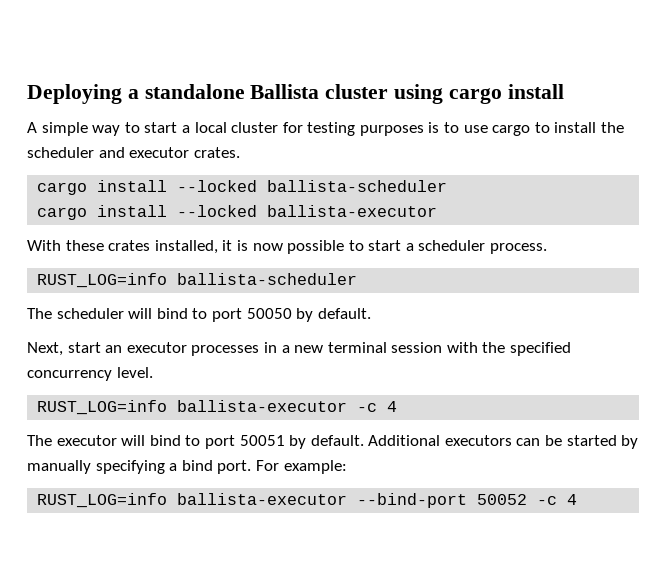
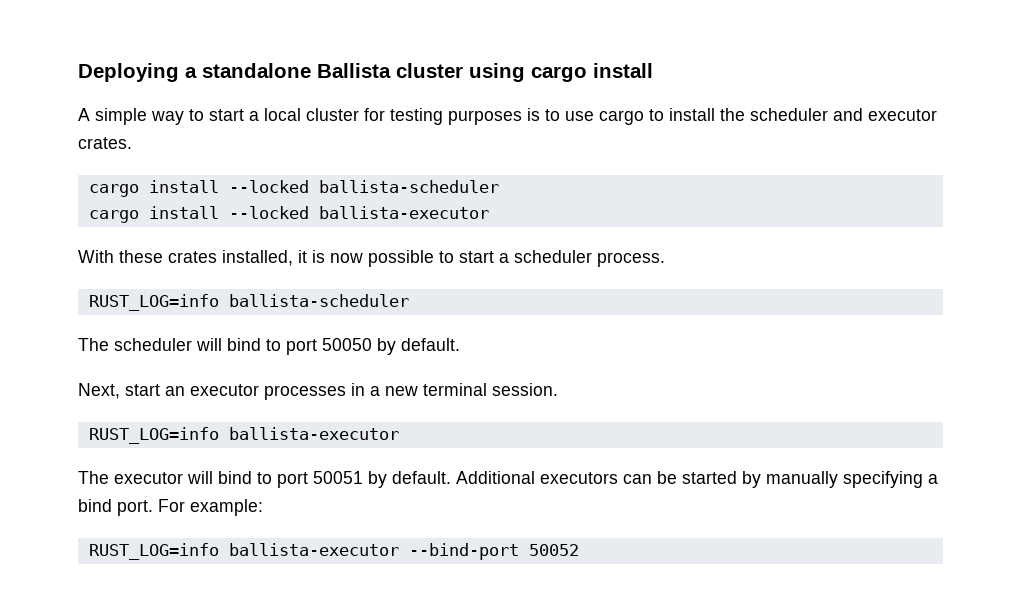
- Next, start an executor processes in a new terminal session with the specified concurrency level.
- RUST_LOG=info ballista-executor -c 4
+ Next, start an executor processes in a new terminal session.
+ RUST_LOG=info ballista-executor
- RUST_LOG=info ballista-executor --bind-port 50052 -c 4
+ RUST_LOG=info ballista-executor --bind-port 50052

